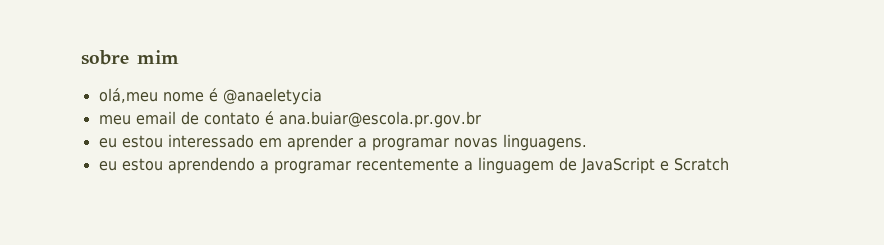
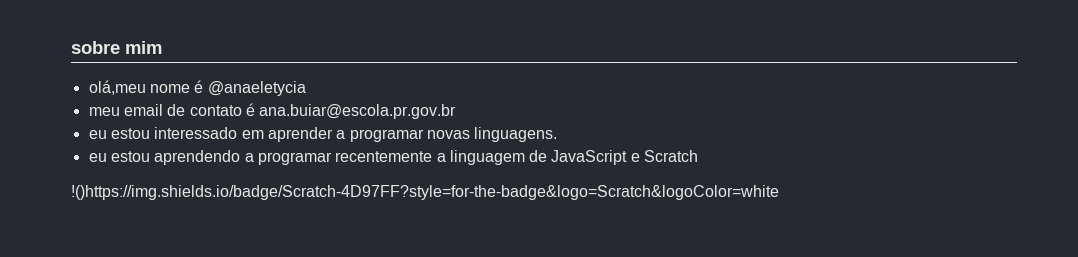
+ !()https://img.shields.io/badge/Scratch-4D97FF?style=for-the-badge&logo=Scratch&logoColor=white

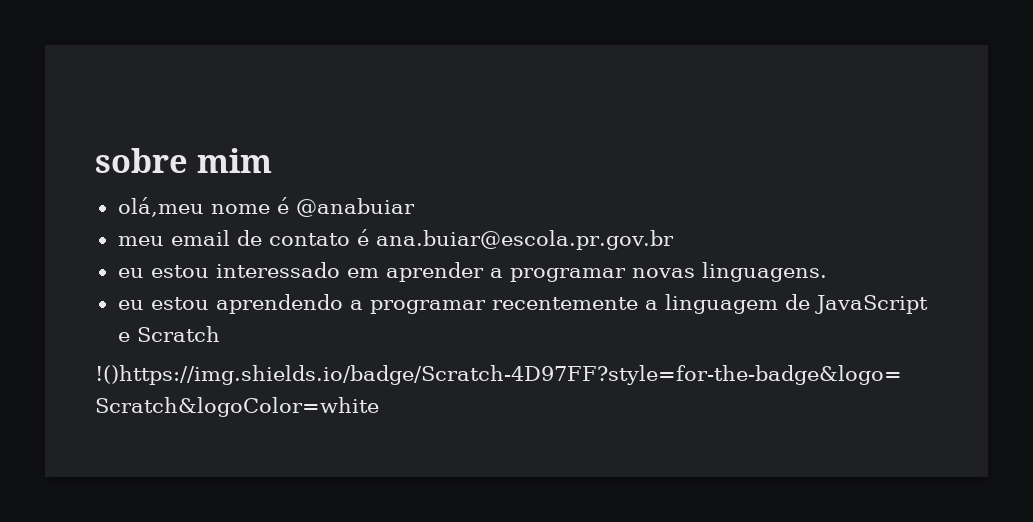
- olá,meu nome é @anaeletycia
+ olá,meu nome é @anabuiar

